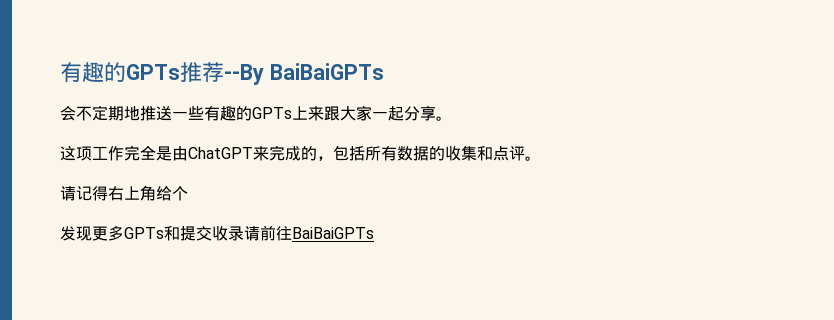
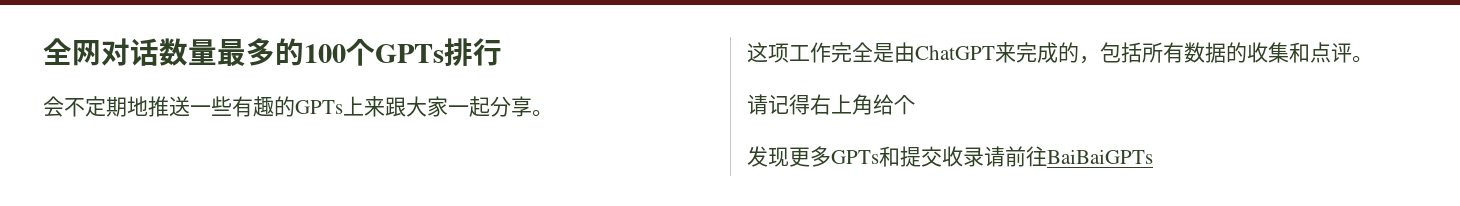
- 有趣的GPTs推荐--By BaiBaiGPTs
+ 全网对话数量最多的100个GPTs排行

